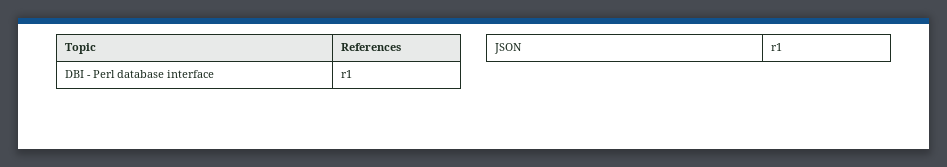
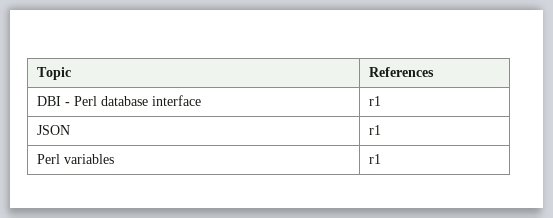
+ Perl variables | r1

